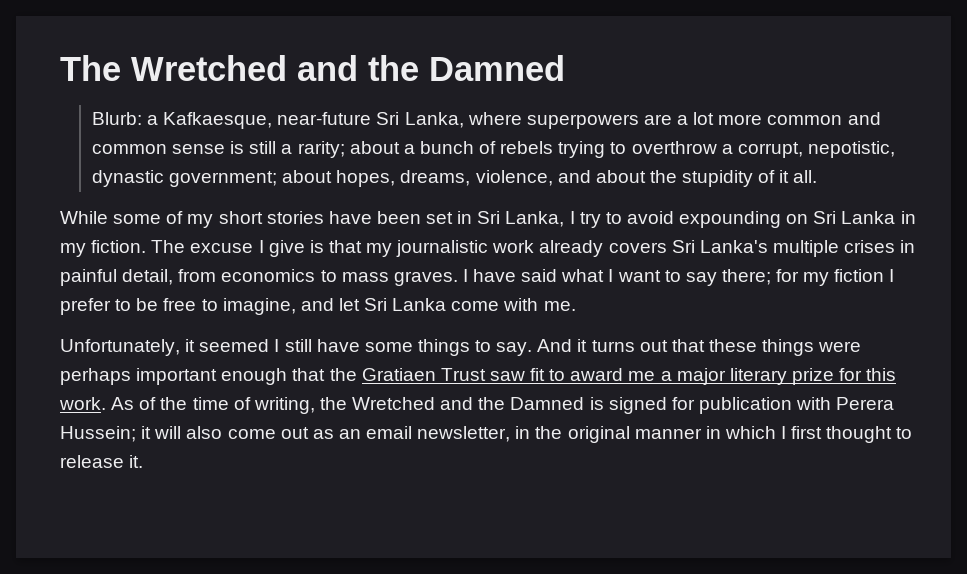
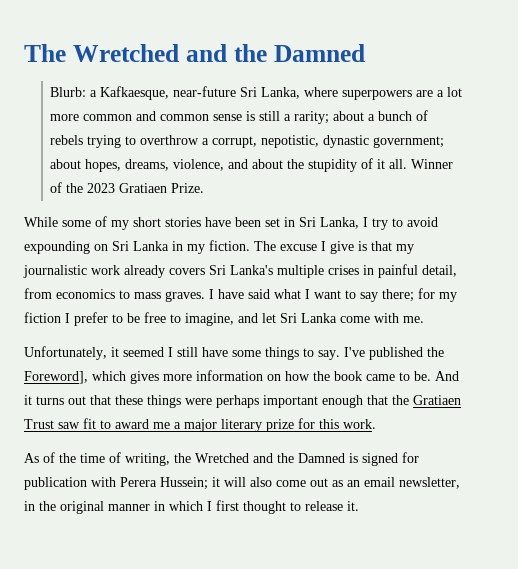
+ Winner of the 2023 Gratiaen Prize.
+ I've published the Foreword], which gives more information on how the book came to be.
- And it turns out that these things were perhaps important enough that the Gratiaen Trust saw fit to award me a major literary prize for this work. As of the time of writing, the Wretched and the Damned is signed for publication with Perera Hussein;
+ And it turns out that these things were perhaps important enough that the Gratiaen Trust saw fit to award me a major literary prize for this work.
+ As of the time of writing, the Wretched and the Damned is signed for publication with Perera Hussein;

